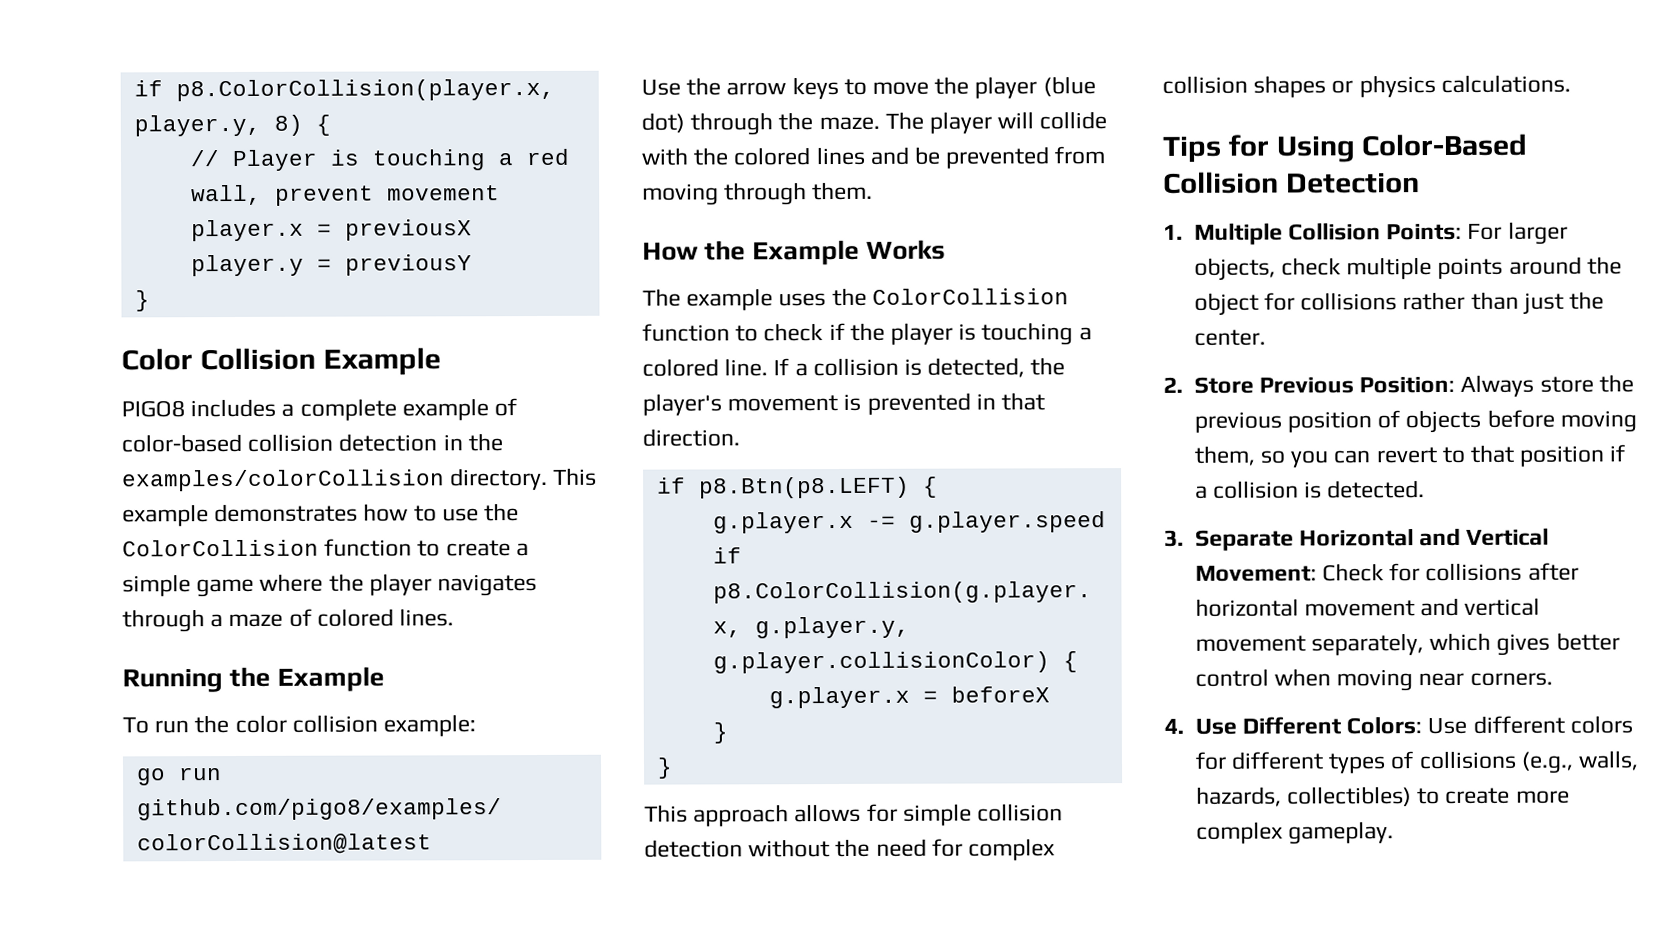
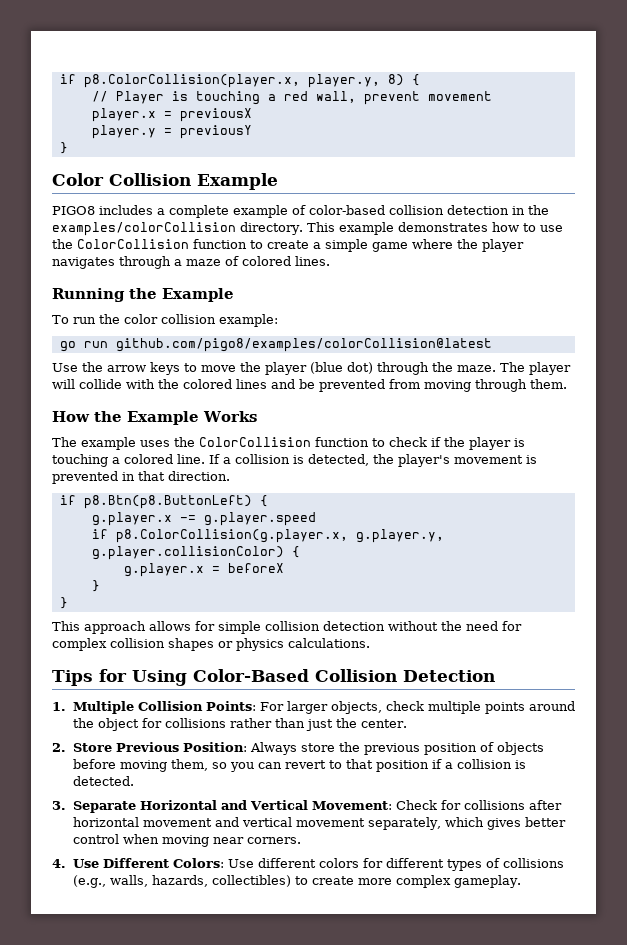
- if p8.Btn(p8.LEFT) {
+ if p8.Btn(p8.ButtonLeft) {

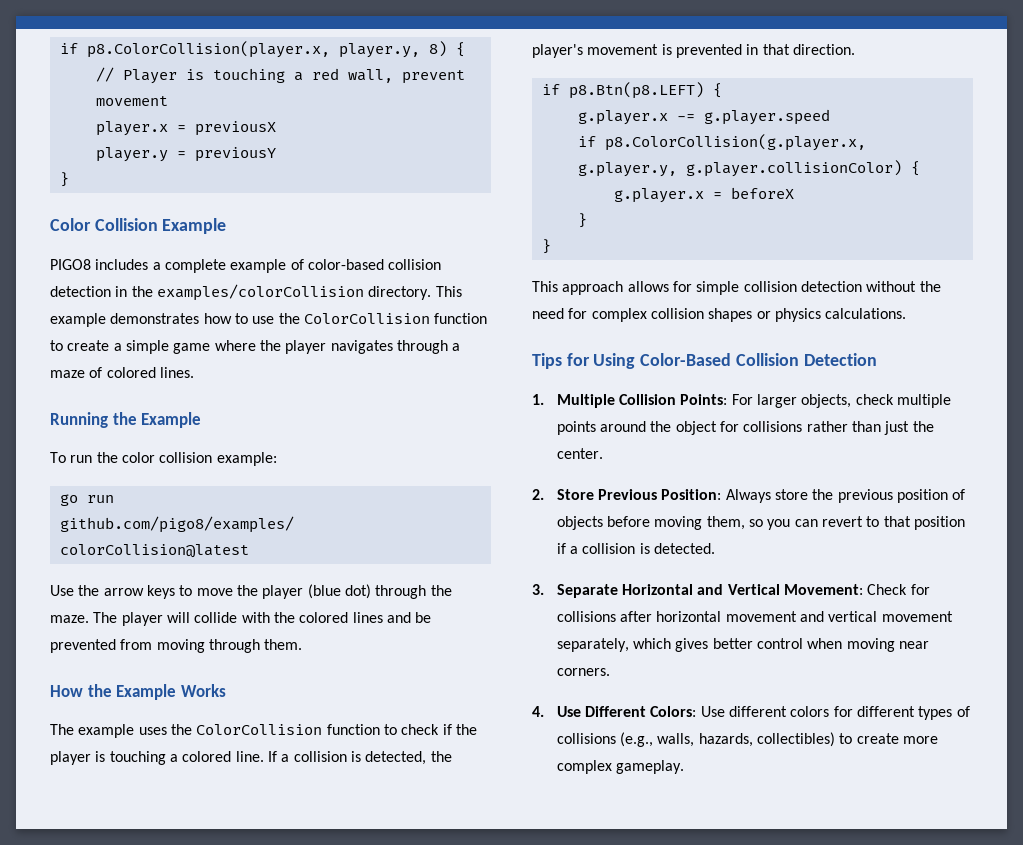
- if p8.Btn(p8.ButtonLeft) {
+ if p8.Btn(p8.LEFT) {

